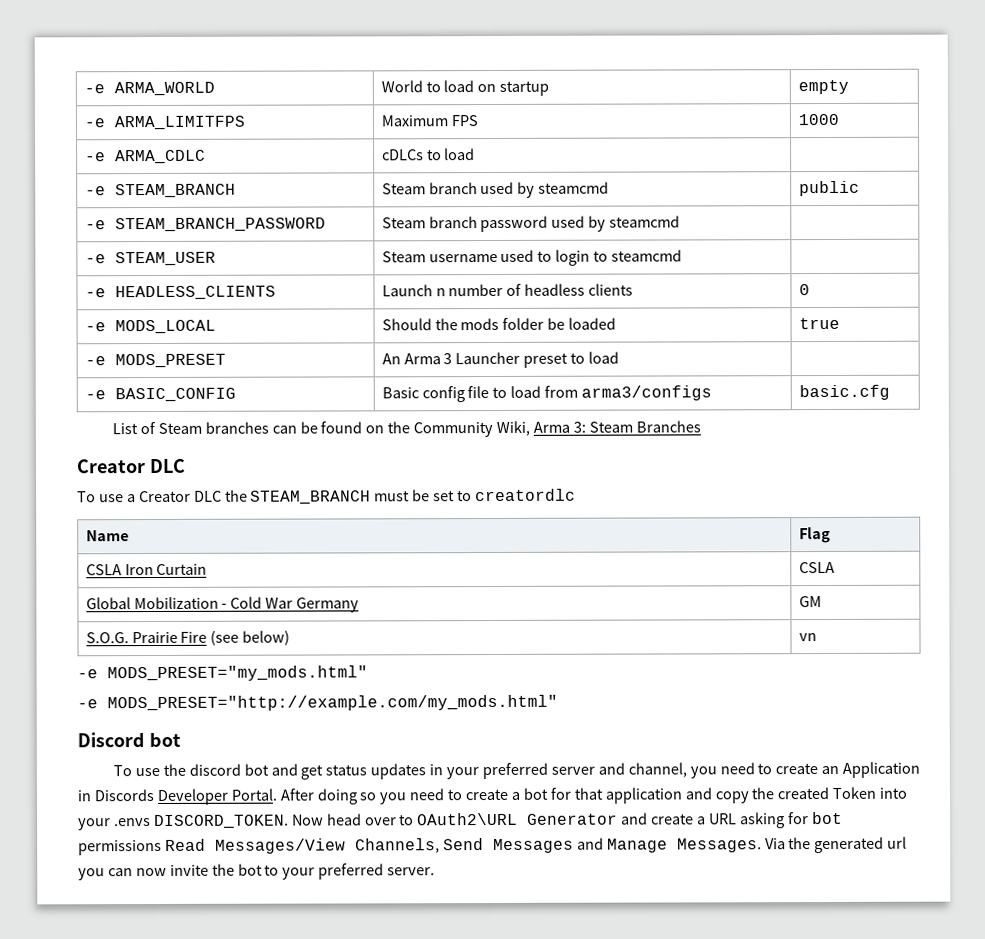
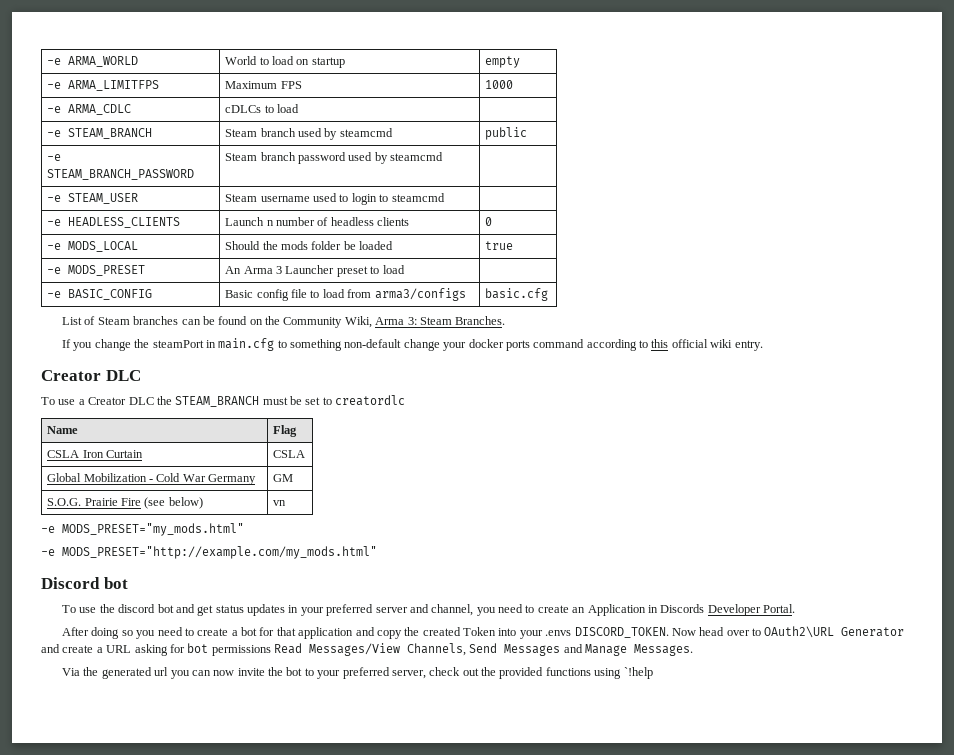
- List of Steam branches can be found on the Community Wiki, Arma 3: Steam Branches
+ List of Steam branches can be found on the Community Wiki, Arma 3: Steam Branches.
+ If you change the steamPort in main.cfg to something non-default change your docker ports command according to this official wiki entry.
- To use the discord bot and get status updates in your preferred server and channel, you need to create an Application in Discords Developer Portal. After doing so you need to create a bot for that application and copy the created Token into your .envs DISCORD_TOKEN.
+ To use the discord bot and get status updates in your preferred server and channel, you need to create an Application in Discords Developer Portal.
+ After doing so you need to create a bot for that application and copy the created Token into your .envs DISCORD_TOKEN.
- Now head over to OAuth2\URL Generator and create a URL asking for bot permissions Read Messages/View Channels, Send Messages and Manage Messages. Via the generated url you can now invite the bot to your preferred server.
+ Now head over to OAuth2\URL Generator and create a URL asking for bot permissions Read Messages/View Channels, Send Messages and Manage Messages.
+ Via the generated url you can now invite the bot to your preferred server, check out the provided functions using `!help

